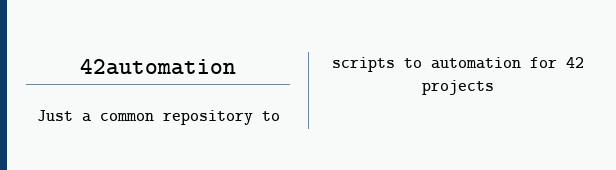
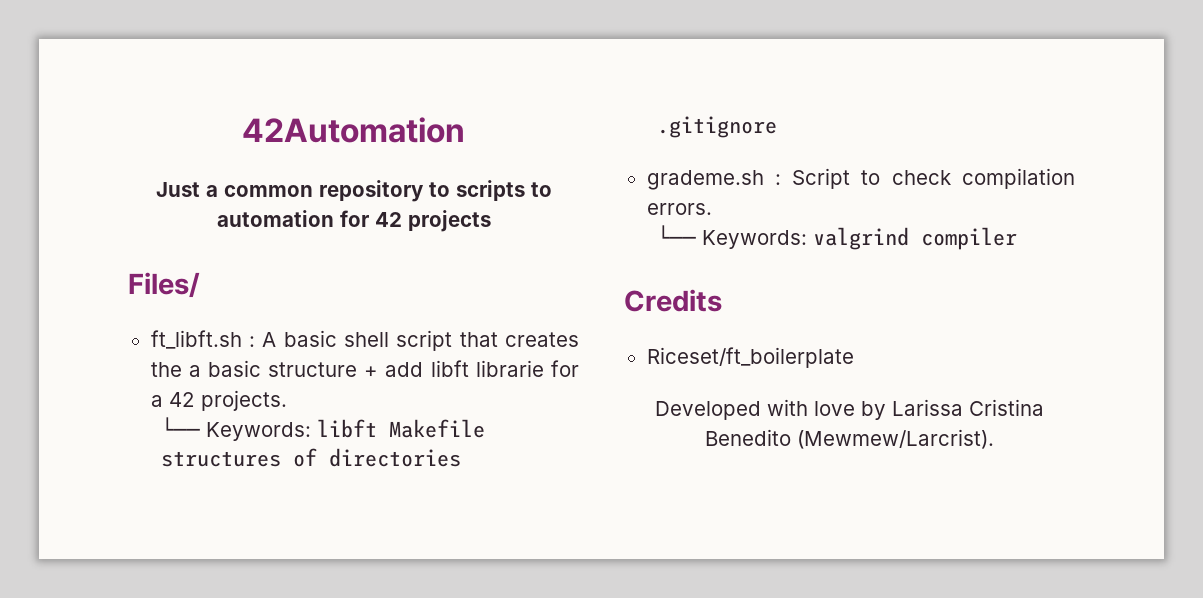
- 42automation
+ 42Automation
+ Files/
+ ft_libft.sh : A basic shell script that creates the a basic structure + add libft librarie for a 42 projects.
+ └── Keywords: libft Makefile structures of directories .gitignore
+ grademe.sh : Script to check compilation errors.
+ └── Keywords: valgrind compiler
+ Credits
+ Riceset/ft_boilerplate
+ Developed with love by Larissa Cristina Benedito (Mewmew/Larcrist).

